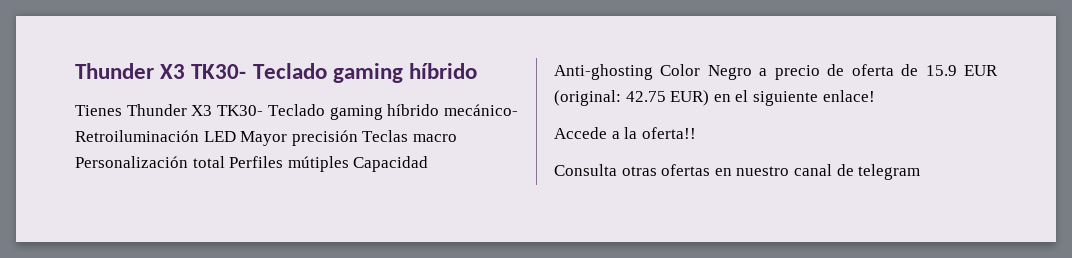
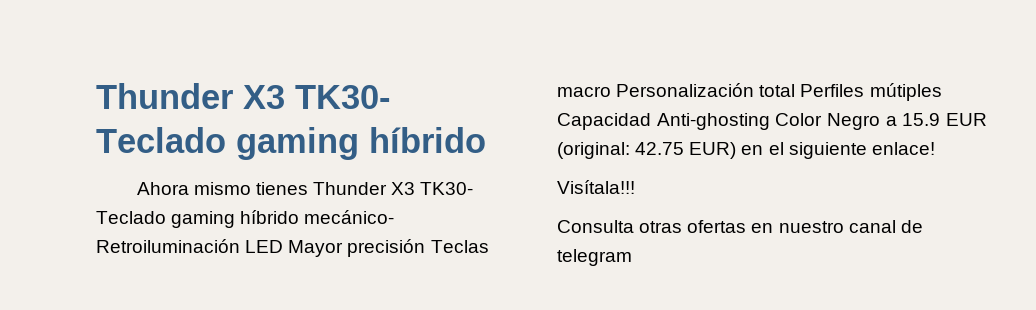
- Tienes Thunder X3 TK30- Teclado gaming híbrido mecánico- Retroiluminación LED Mayor precisión Teclas macro Personalización total Perfiles mútiples Capacidad Anti-ghosting Color Negro a precio de oferta de 15.9 EUR (original: 42.75 EUR) en el siguiente enlace!
+ Ahora mismo tienes Thunder X3 TK30- Teclado gaming híbrido mecánico- Retroiluminación LED Mayor precisión Teclas macro Personalización total Perfiles mútiples Capacidad Anti-ghosting Color Negro a 15.9 EUR (original: 42.75 EUR) en el siguiente enlace!
- Accede a la oferta!!
+ Visítala!!!

